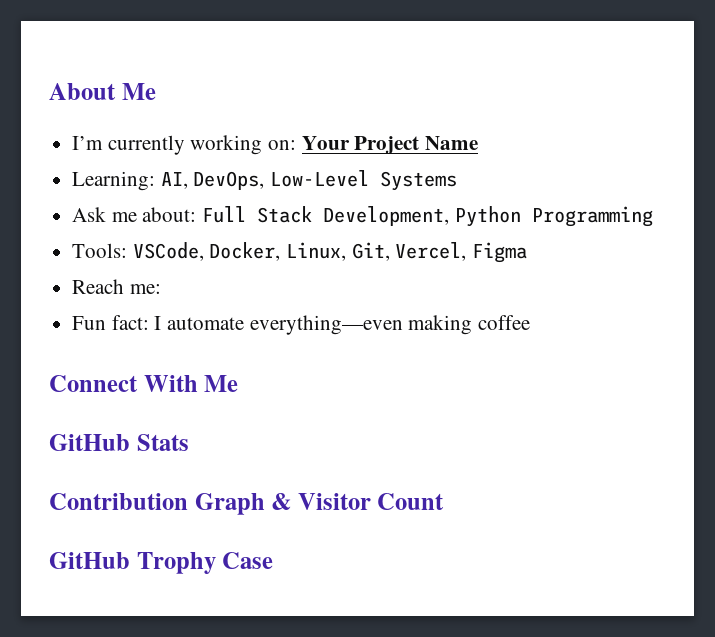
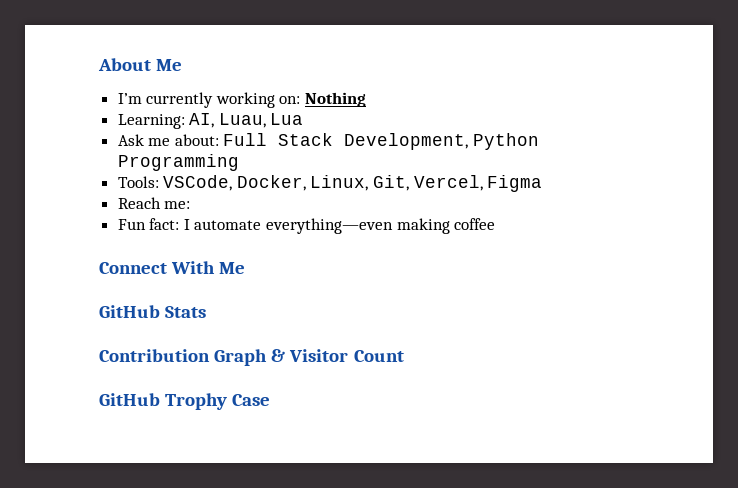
- I’m currently working on: Your Project Name
+ I’m currently working on: Nothing
- Learning: AI, DevOps, Low-Level Systems
+ Learning: AI, Luau, Lua

